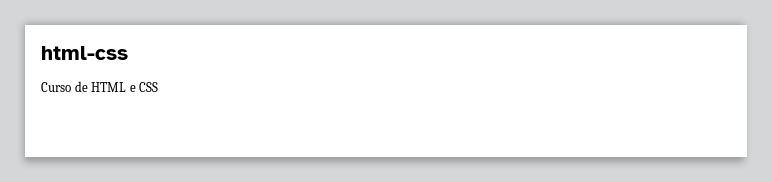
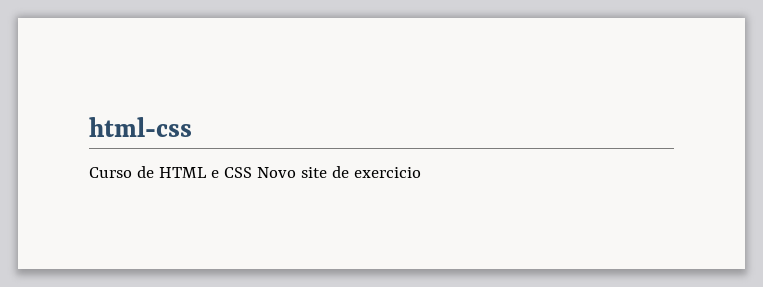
- Curso de HTML e CSS
+ Curso de HTML e CSS Novo site de exercicio

